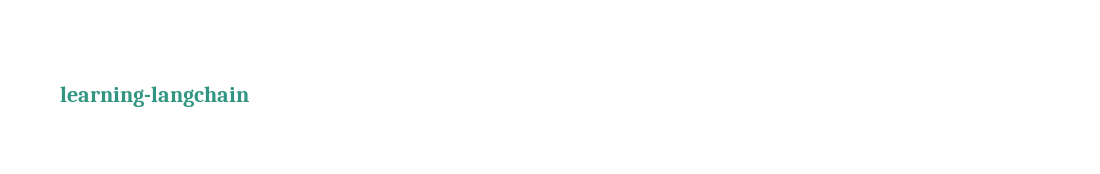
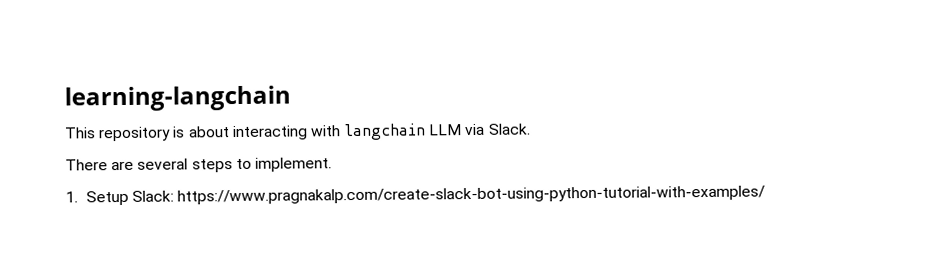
+ This repository is about interacting with langchain LLM via Slack.
+ There are several steps to implement.
+ 1. Setup Slack: https://www.pragnakalp.com/create-slack-bot-using-python-tutorial-with-examples/

